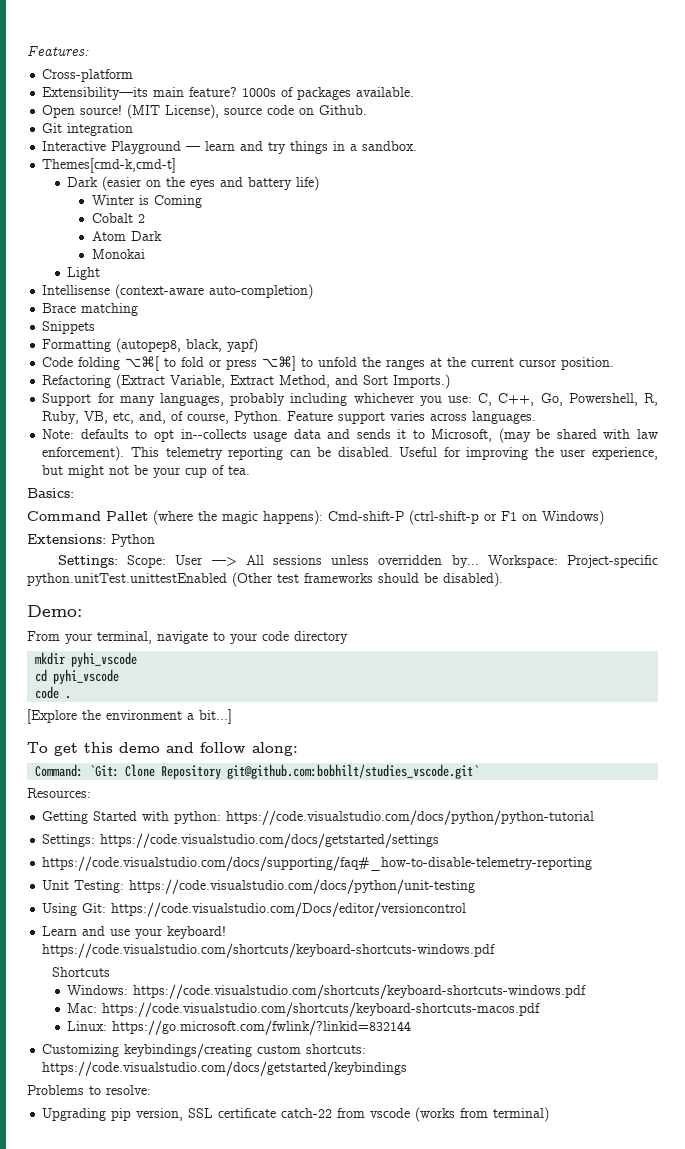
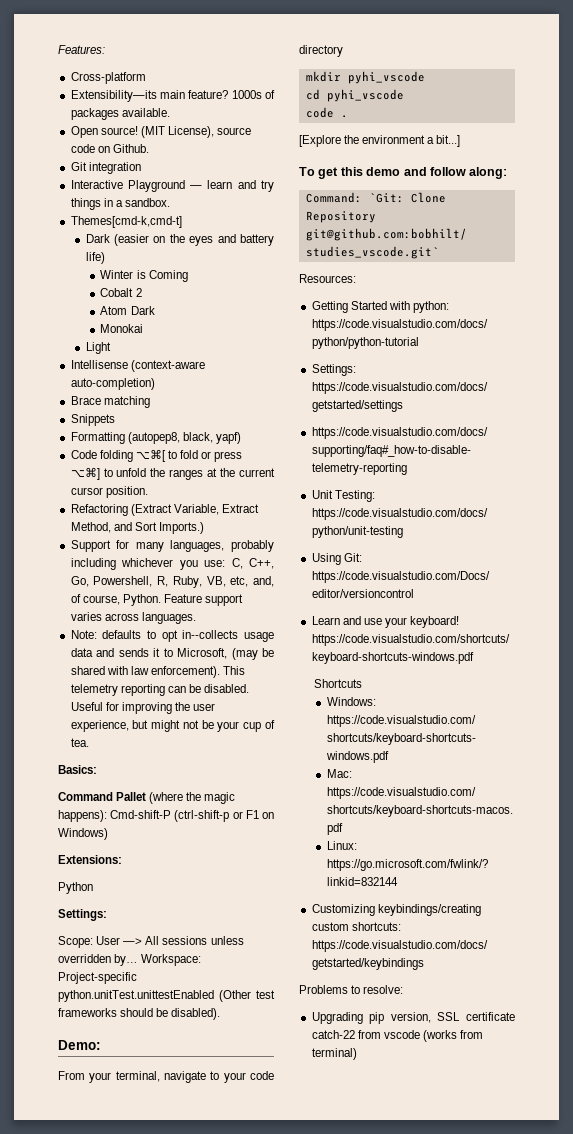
- Extensions: Python
- Settings: Scope: User —> All sessions unless overridden by…
+ Extensions:
+ Python
+ Settings:
+ Scope: User —> All sessions unless overridden by…

